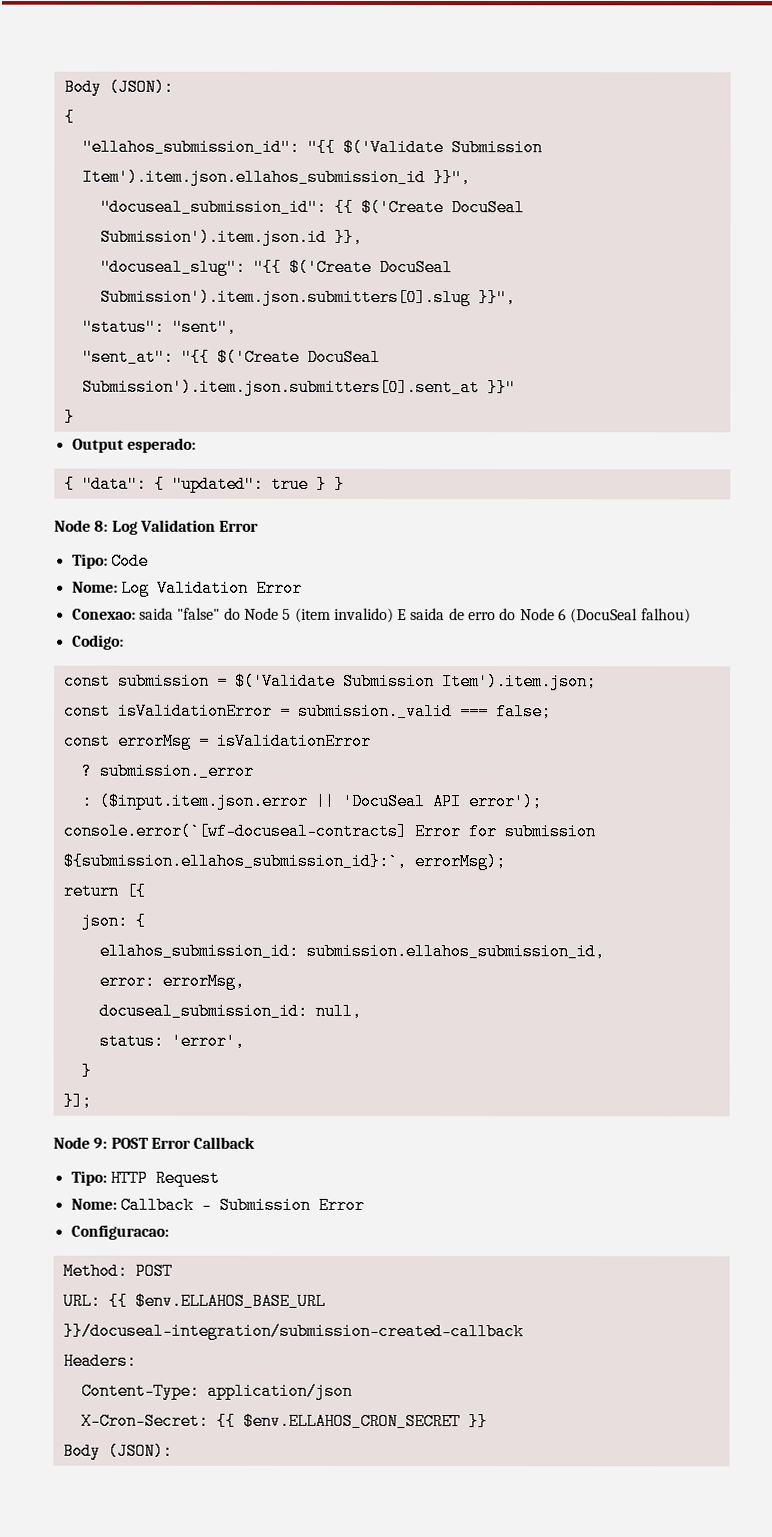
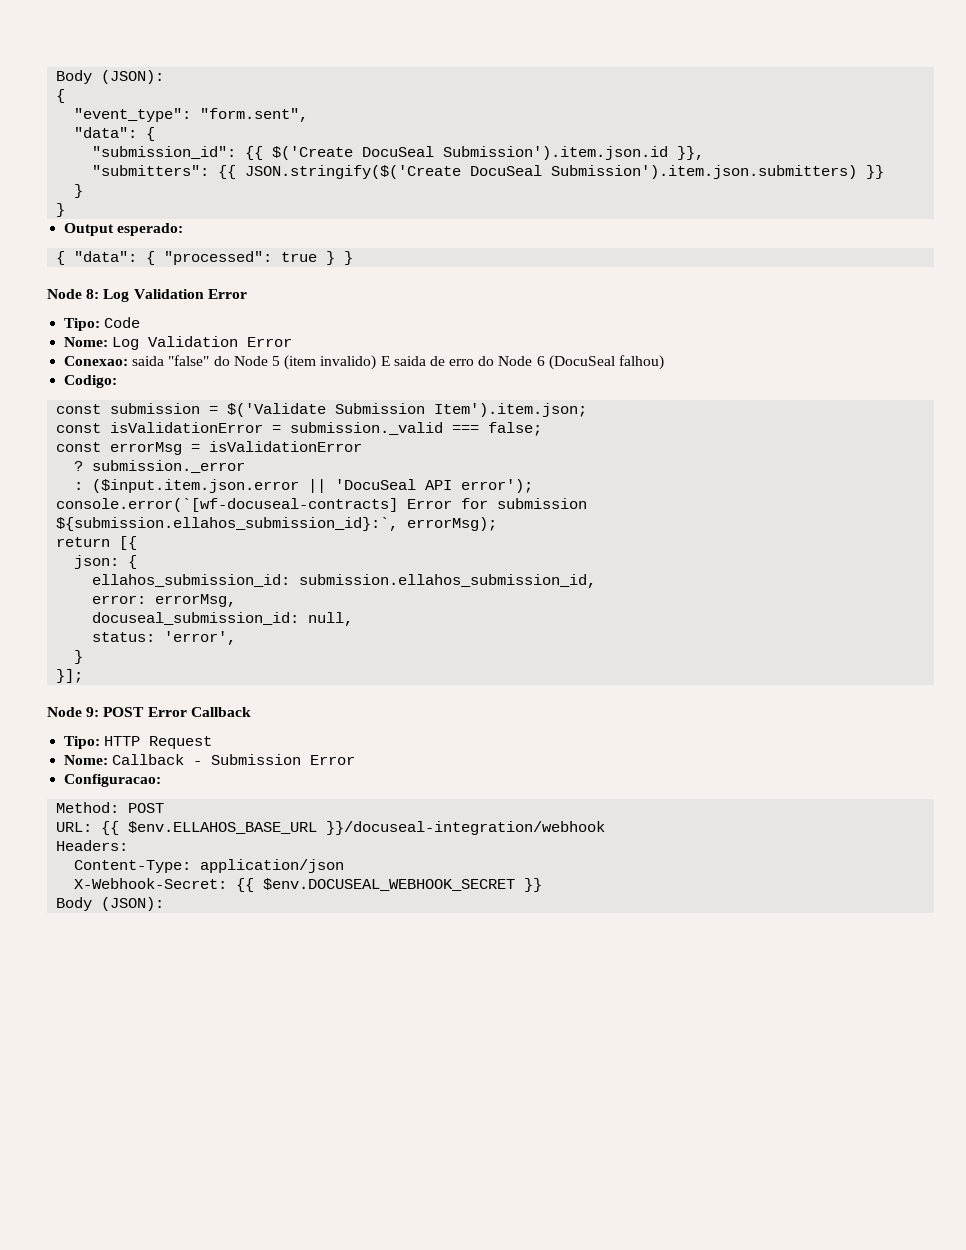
- "ellahos_submission_id": "{{ $('Validate Submission Item').item.json.ellahos_submission_id }}",
- "docuseal_submission_id": {{ $('Create DocuSeal Submission').item.json.id }},
+ "event_type": "form.sent",
+ "data": {
+ "submission_id": {{ $('Create DocuSeal Submission').item.json.id }},
- "docuseal_slug": "{{ $('Create DocuSeal Submission').item.json.submitters[0].slug }}",
- "status": "sent",
- "sent_at": "{{ $('Create DocuSeal Submission').item.json.submitters[0].sent_at }}"
+ "submitters": {{ JSON.stringify($('Create DocuSeal Submission').item.json.submitters) }}
+ }
- { "data": { "updated": true } }
+ { "data": { "processed": true } }
- URL: {{ $env.ELLAHOS_BASE_URL }}/docuseal-integration/submission-created-callback
+ URL: {{ $env.ELLAHOS_BASE_URL }}/docuseal-integration/webhook
- X-Cron-Secret: {{ $env.ELLAHOS_CRON_SECRET }}
+ X-Webhook-Secret: {{ $env.DOCUSEAL_WEBHOOK_SECRET }}

